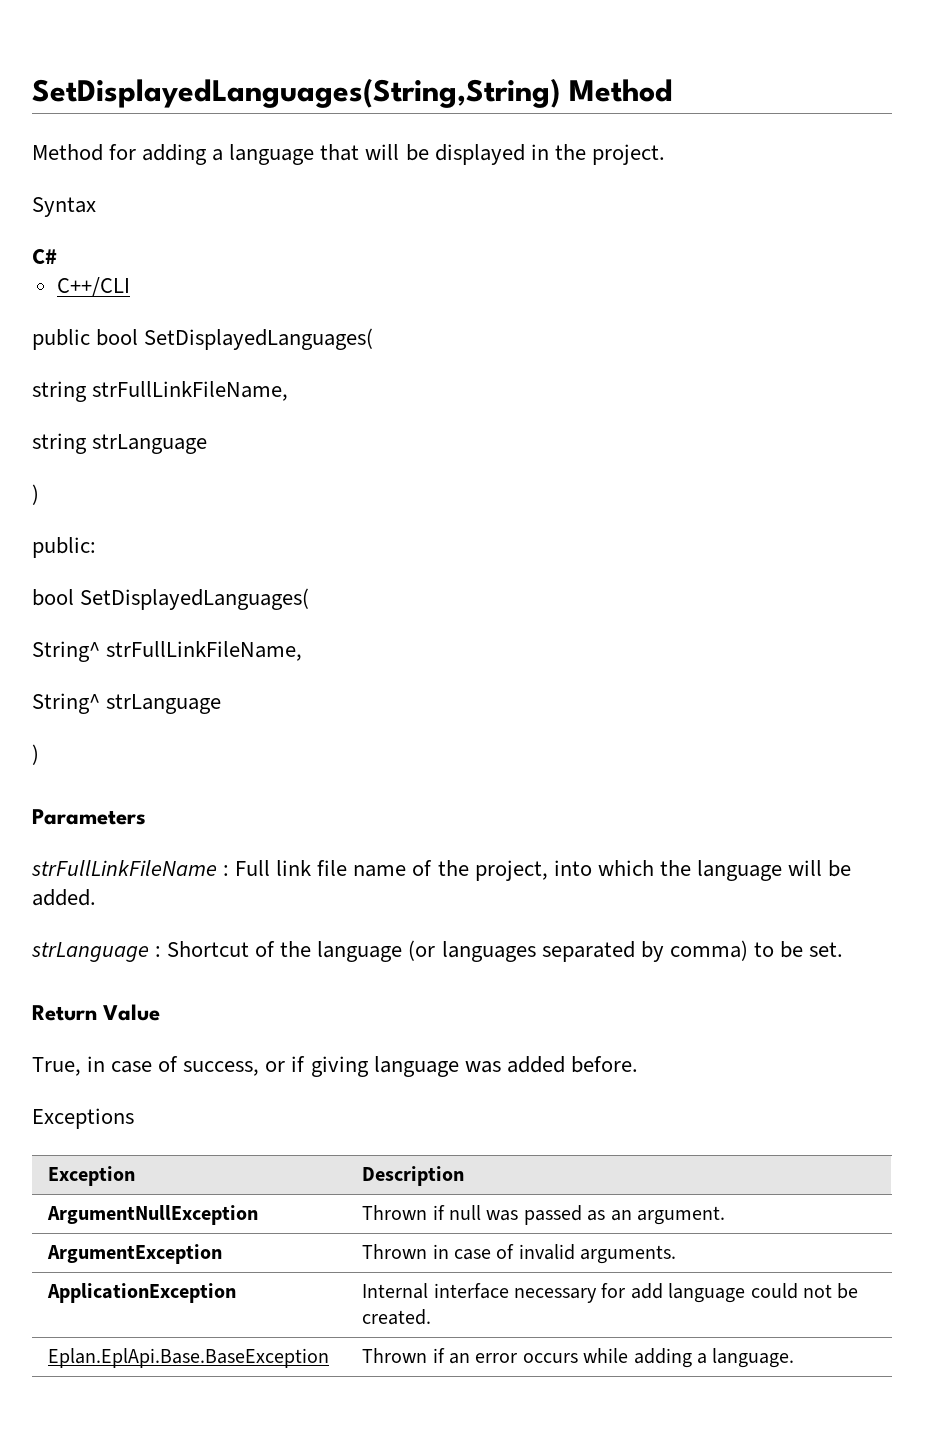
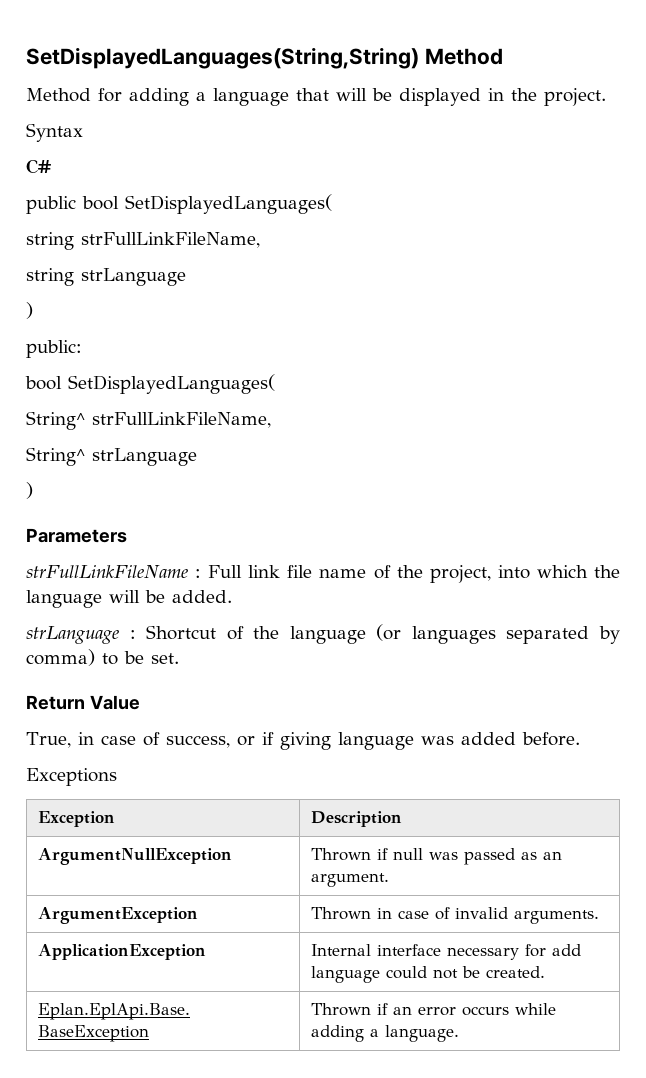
- C++/CLI

